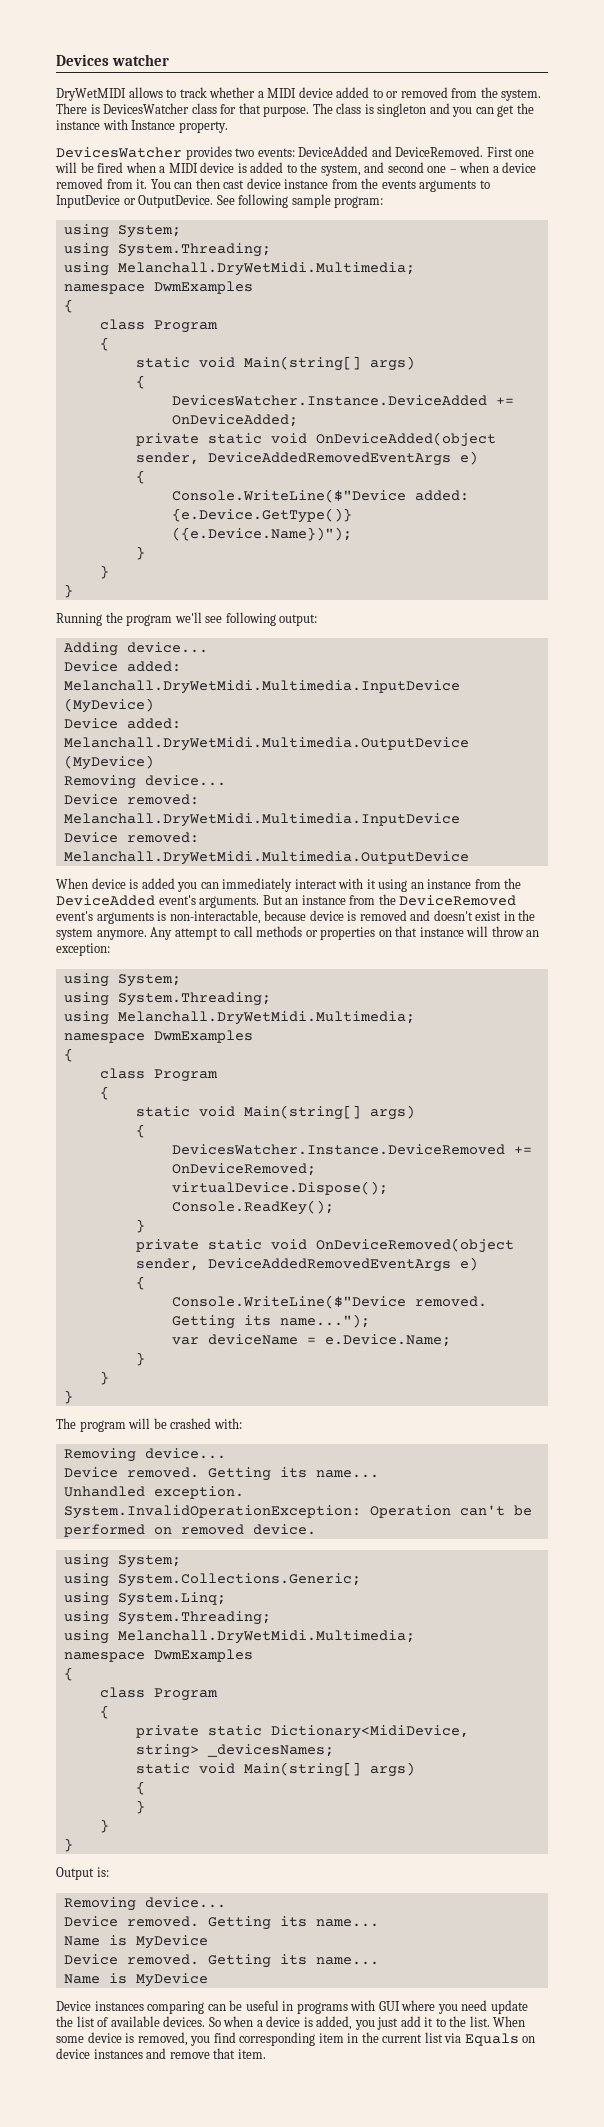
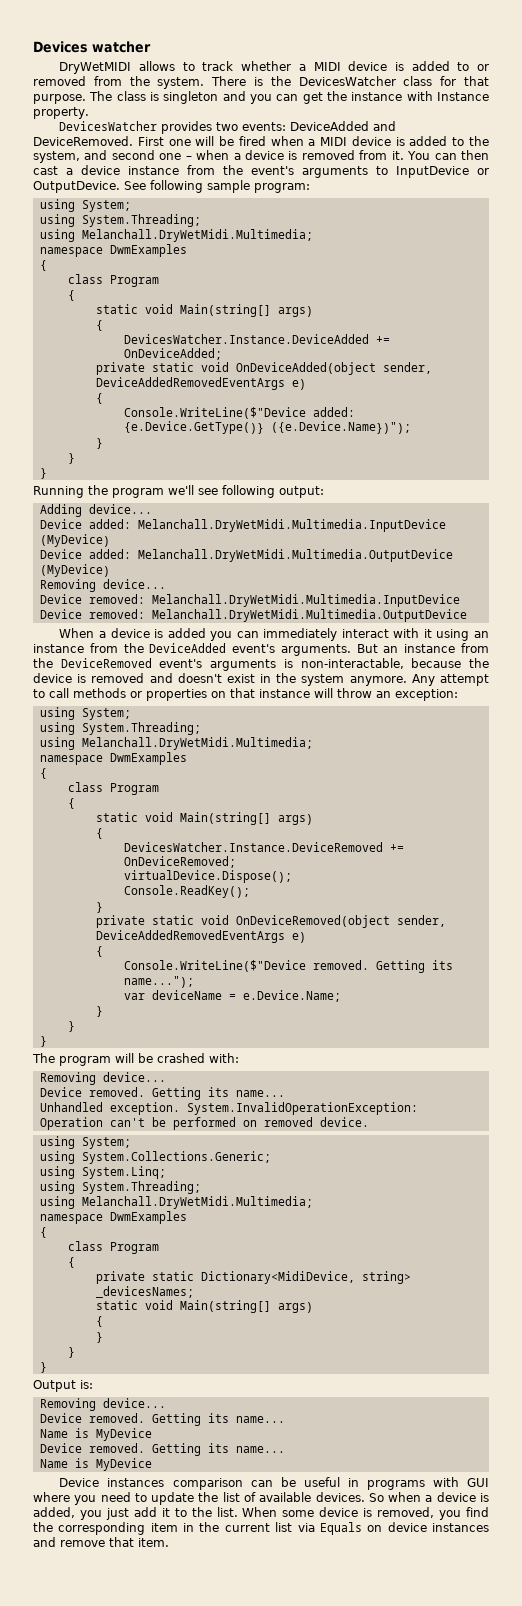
- DryWetMIDI allows to track whether a MIDI device added to or removed from the system.
+ DryWetMIDI allows to track whether a MIDI device is added to or removed from the system.
- There is DevicesWatcher class for that purpose.
+ There is the DevicesWatcher class for that purpose.
- First one will be fired when a MIDI device is added to the system, and second one – when a device removed from it.
+ First one will be fired when a MIDI device is added to the system, and second one – when a device is removed from it.
- You can then cast device instance from the events arguments to InputDevice or OutputDevice.
+ You can then cast a device instance from the event's arguments to InputDevice or OutputDevice.
- When device is added you can immediately interact with it using an instance from the DeviceAdded event's arguments.
+ When a device is added you can immediately interact with it using an instance from the DeviceAdded event's arguments.
- But an instance from the DeviceRemoved event's arguments is non-interactable, because device is removed and doesn't exist in the system anymore.
+ But an instance from the DeviceRemoved event's arguments is non-interactable, because the device is removed and doesn't exist in the system anymore.
- Device instances comparing can be useful in programs with GUI where you need update the list of available devices.
+ Device instances comparison can be useful in programs with GUI where you need to update the list of available devices.
- When some device is removed, you find corresponding item in the current list via Equals on device instances and remove that item.
+ When some device is removed, you find the corresponding item in the current list via Equals on device instances and remove that item.

